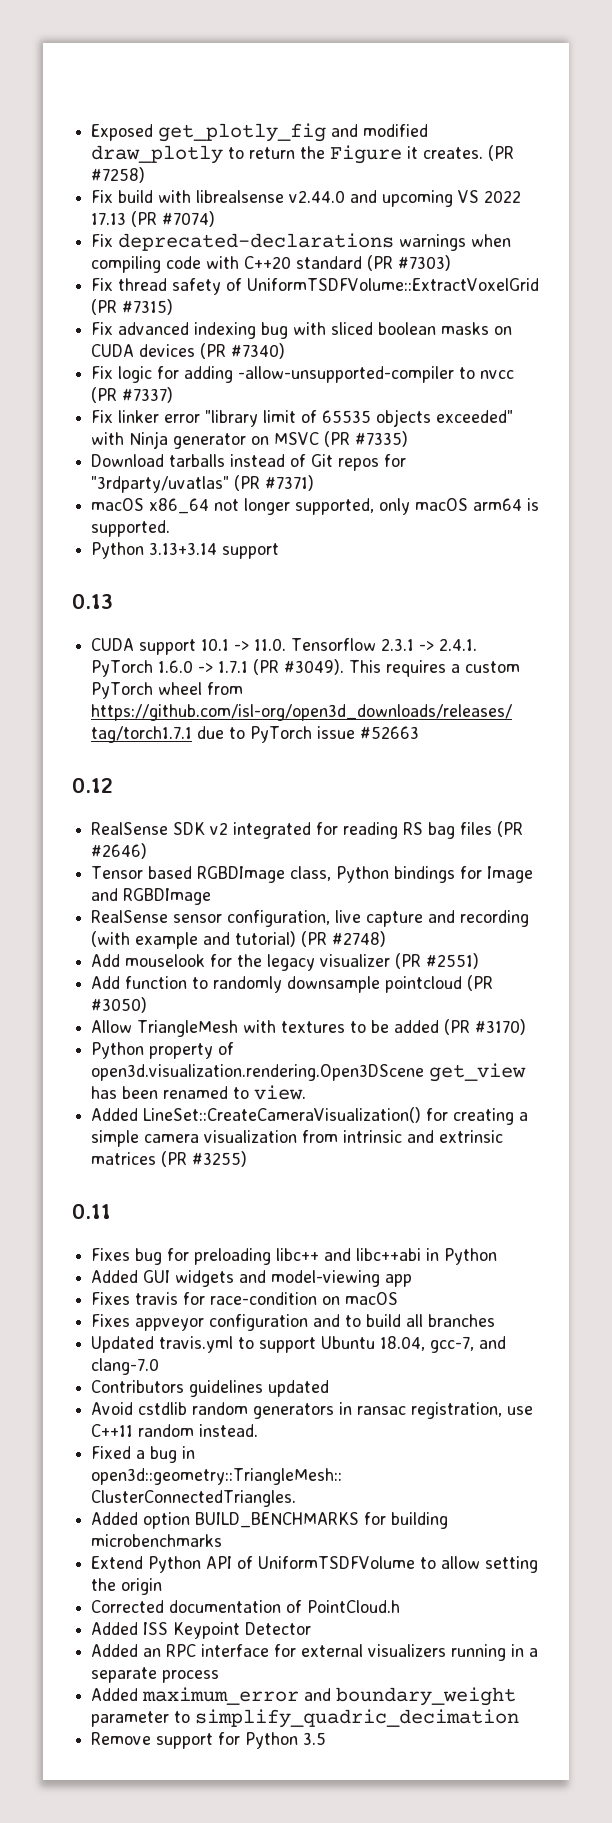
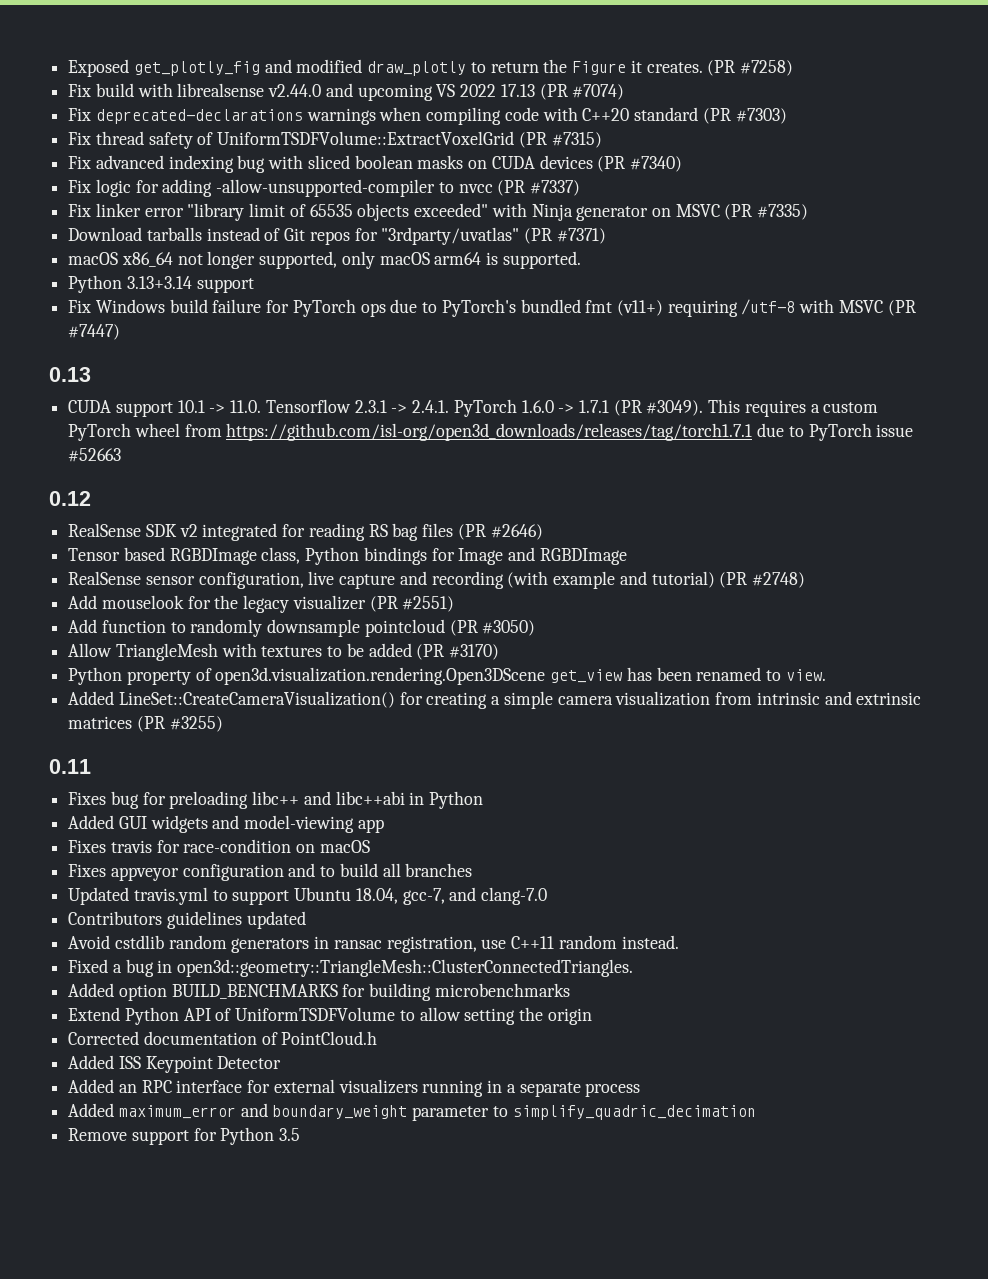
+ Fix Windows build failure for PyTorch ops due to PyTorch's bundled fmt (v11+) requiring /utf-8 with MSVC (PR #7447)

